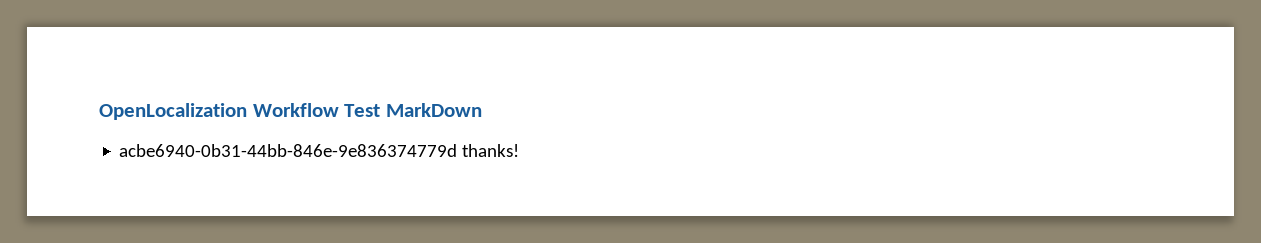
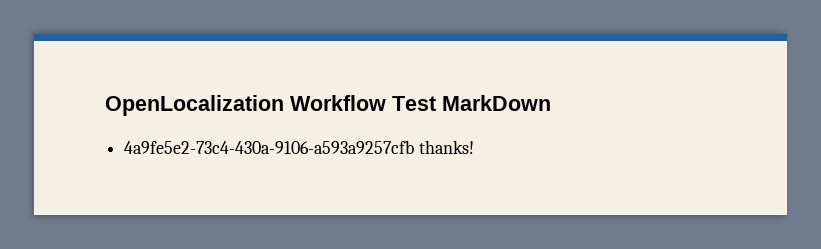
- acbe6940-0b31-44bb-846e-9e836374779d thanks!
+ 4a9fe5e2-73c4-430a-9106-a593a9257cfb thanks!

